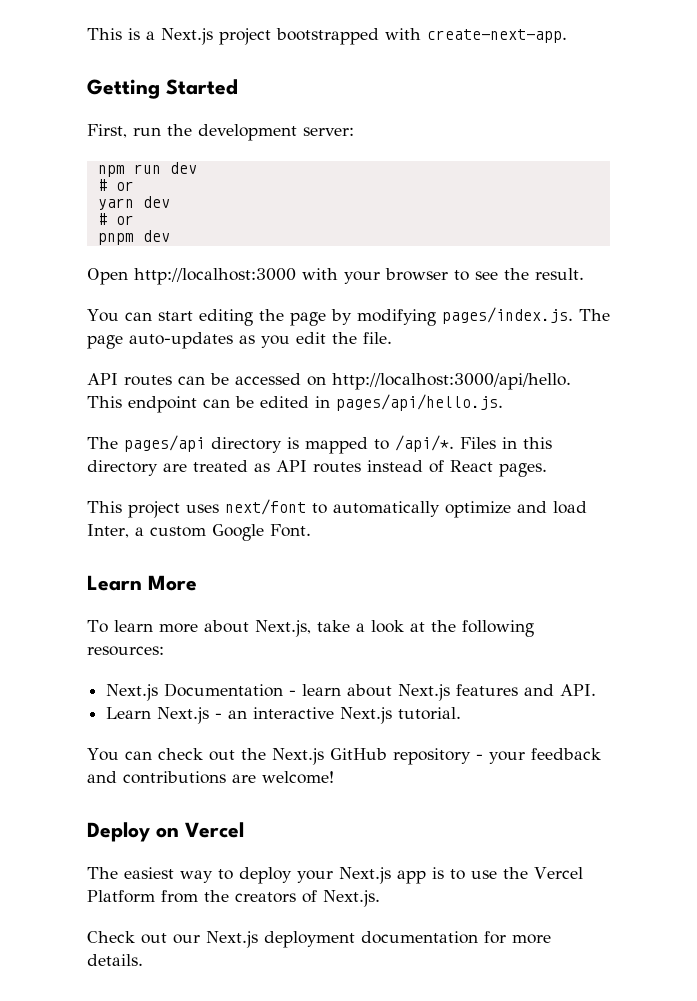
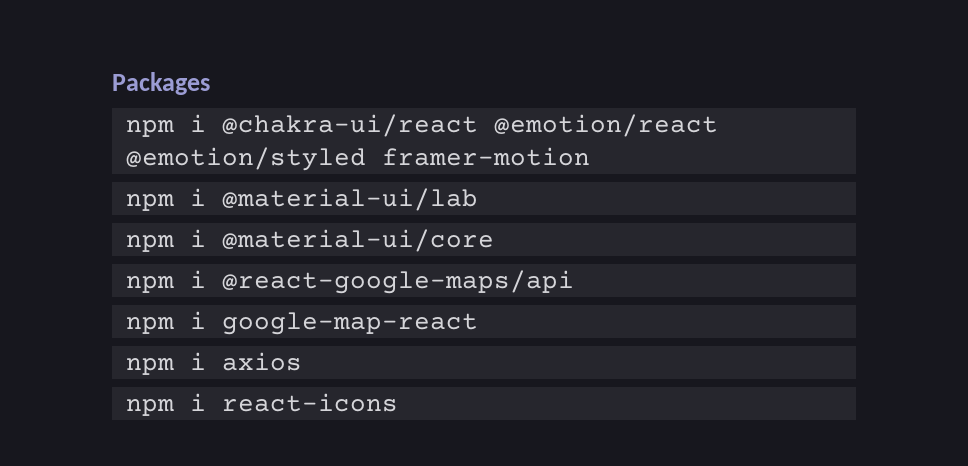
- This is a Next.js project bootstrapped with create-next-app.
- Getting Started
- First, run the development server:
- npm run dev
- # or
- yarn dev
- # or
- pnpm dev
- Open http://localhost:3000 with your browser to see the result.
- You can start editing the page by modifying pages/index.js. The page auto-updates as you edit the file.
- API routes can be accessed on http://localhost:3000/api/hello. This endpoint can be edited in pages/api/hello.js.
- The pages/api directory is mapped to /api/*. Files in this directory are treated as API routes instead of React pages.
- This project uses next/font to automatically optimize and load Inter, a custom Google Font.
- Learn More
- To learn more about Next.js, take a look at the following resources:
- Next.js Documentation - learn about Next.js features and API.
- Learn Next.js - an interactive Next.js tutorial.
- You can check out the Next.js GitHub repository - your feedback and contributions are welcome!
- Deploy on Vercel
- The easiest way to deploy your Next.js app is to use the Vercel Platform from the creators of Next.js.
- Check out our Next.js deployment documentation for more details.
+ Packages
+ npm i @chakra-ui/react @emotion/react @emotion/styled framer-motion
+ npm i @material-ui/lab
+ npm i @material-ui/core
+ npm i @react-google-maps/api
+ npm i google-map-react
+ npm i axios
+ npm i react-icons

